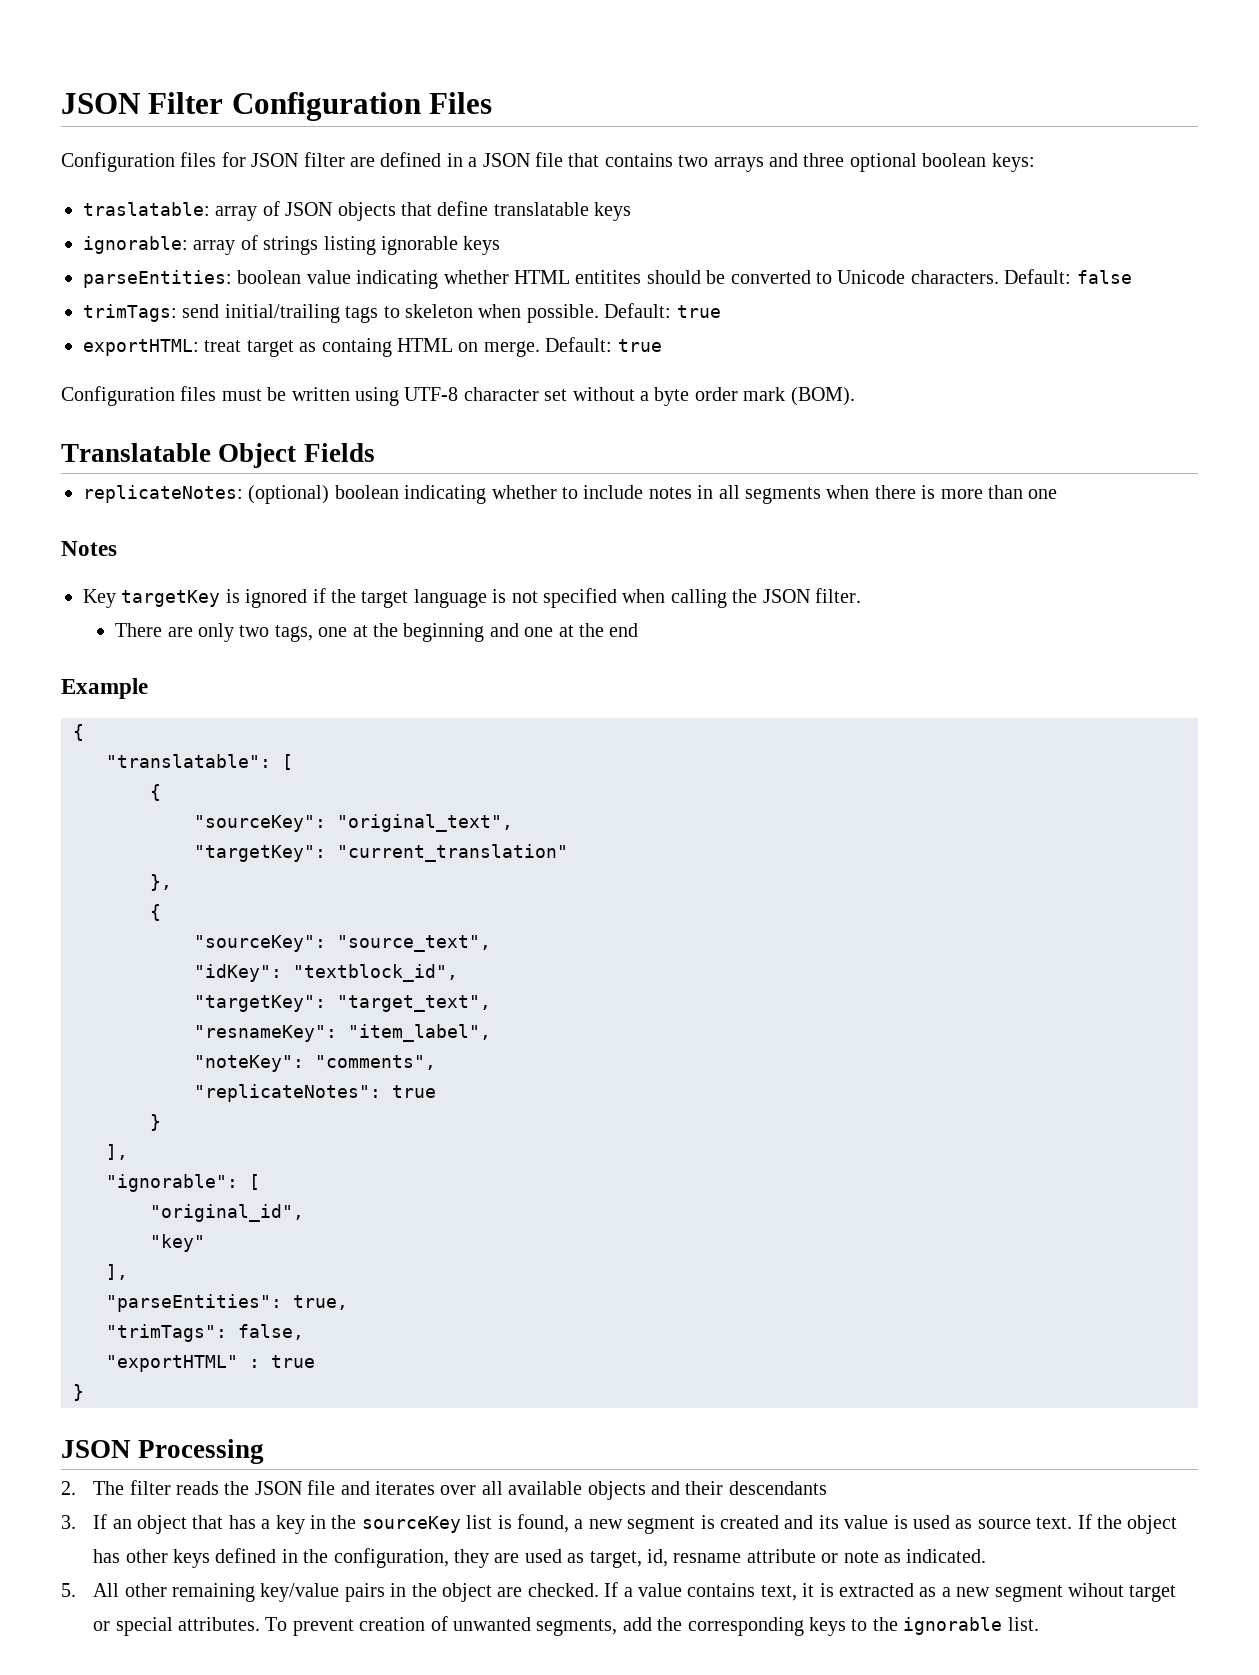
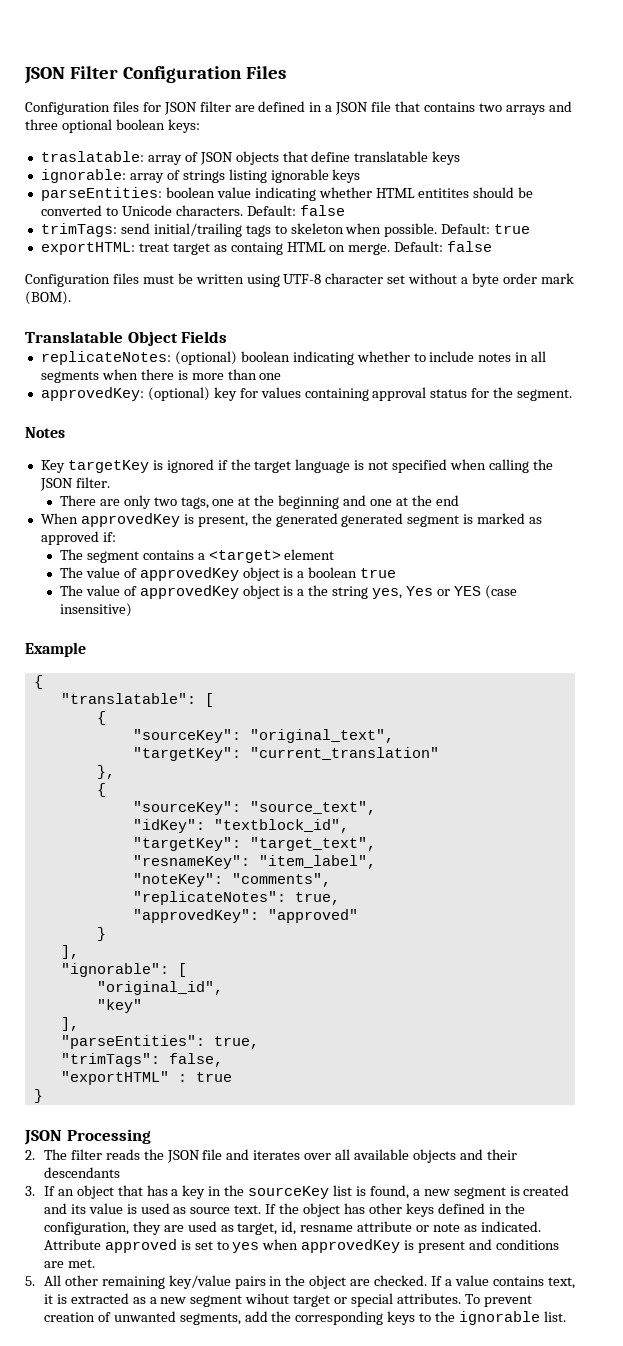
- exportHTML: treat target as containg HTML on merge. Default: true
+ exportHTML: treat target as containg HTML on merge. Default: false
+ approvedKey: (optional) key for values containing approval status for the segment.
+ When approvedKey is present, the generated generated segment is marked as approved if:
+ The segment contains a <target> element
+ The value of approvedKey object is a boolean true
+ The value of approvedKey object is a the string yes, Yes or YES (case insensitive)
- "replicateNotes": true
+ "replicateNotes": true,
+ "approvedKey": "approved"
+ Attribute approved is set to yes when approvedKey is present and conditions are met.

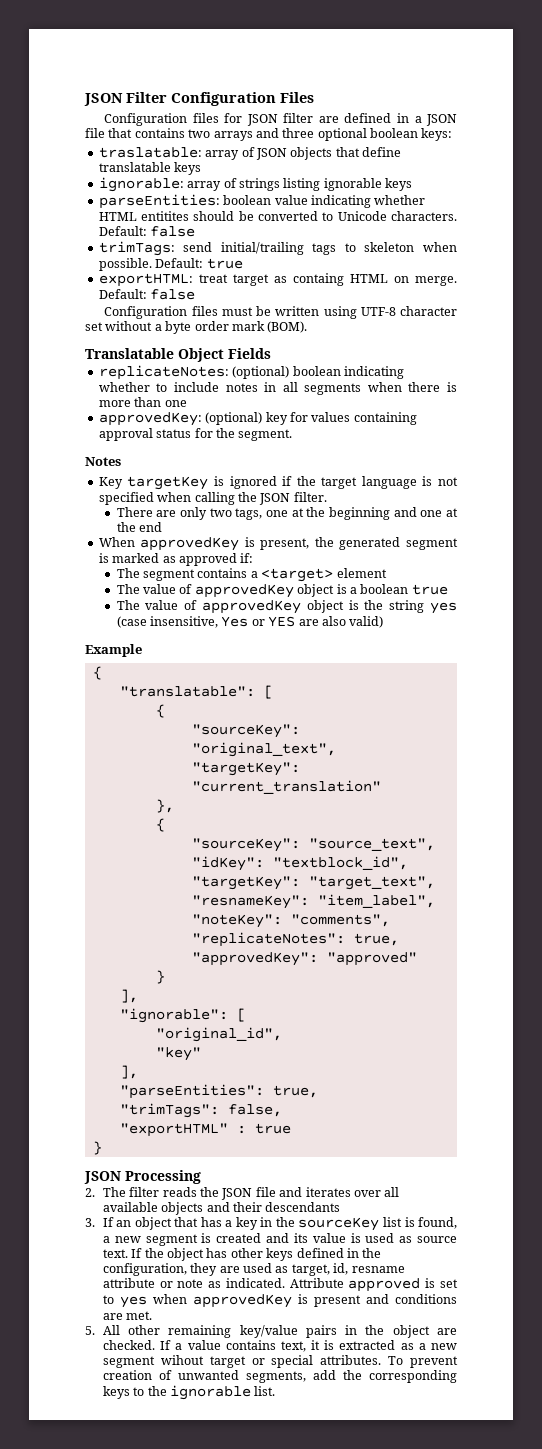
- When approvedKey is present, the generated generated segment is marked as approved if:
+ When approvedKey is present, the generated segment is marked as approved if:
- The value of approvedKey object is a the string yes, Yes or YES (case insensitive)
+ The value of approvedKey object is the string yes (case insensitive, Yes or YES are also valid)

